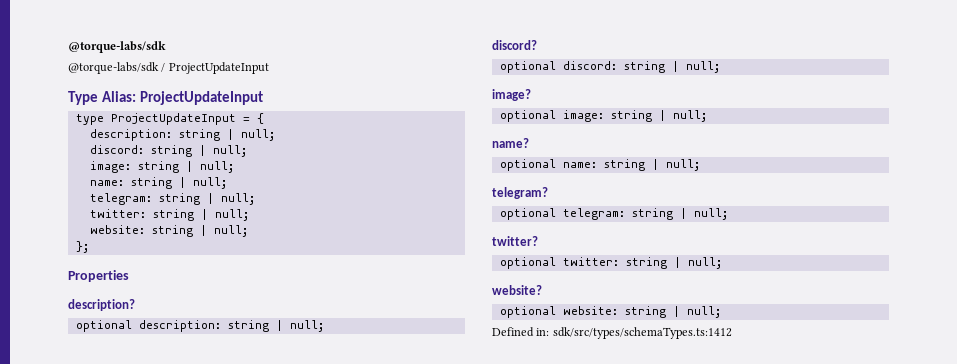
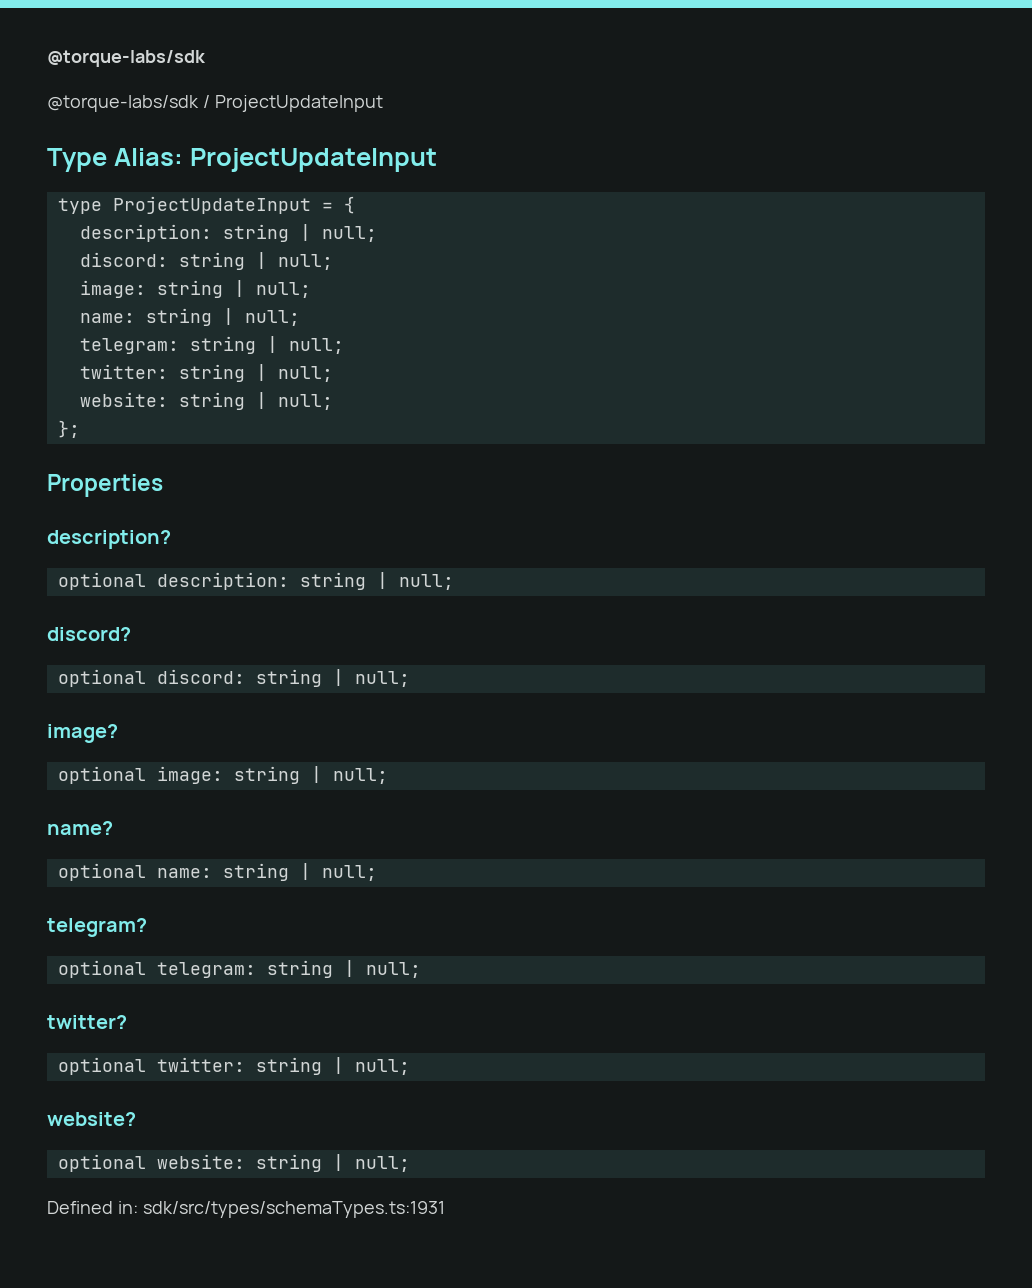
- Defined in: sdk/src/types/schemaTypes.ts:1412
+ Defined in: sdk/src/types/schemaTypes.ts:1931

